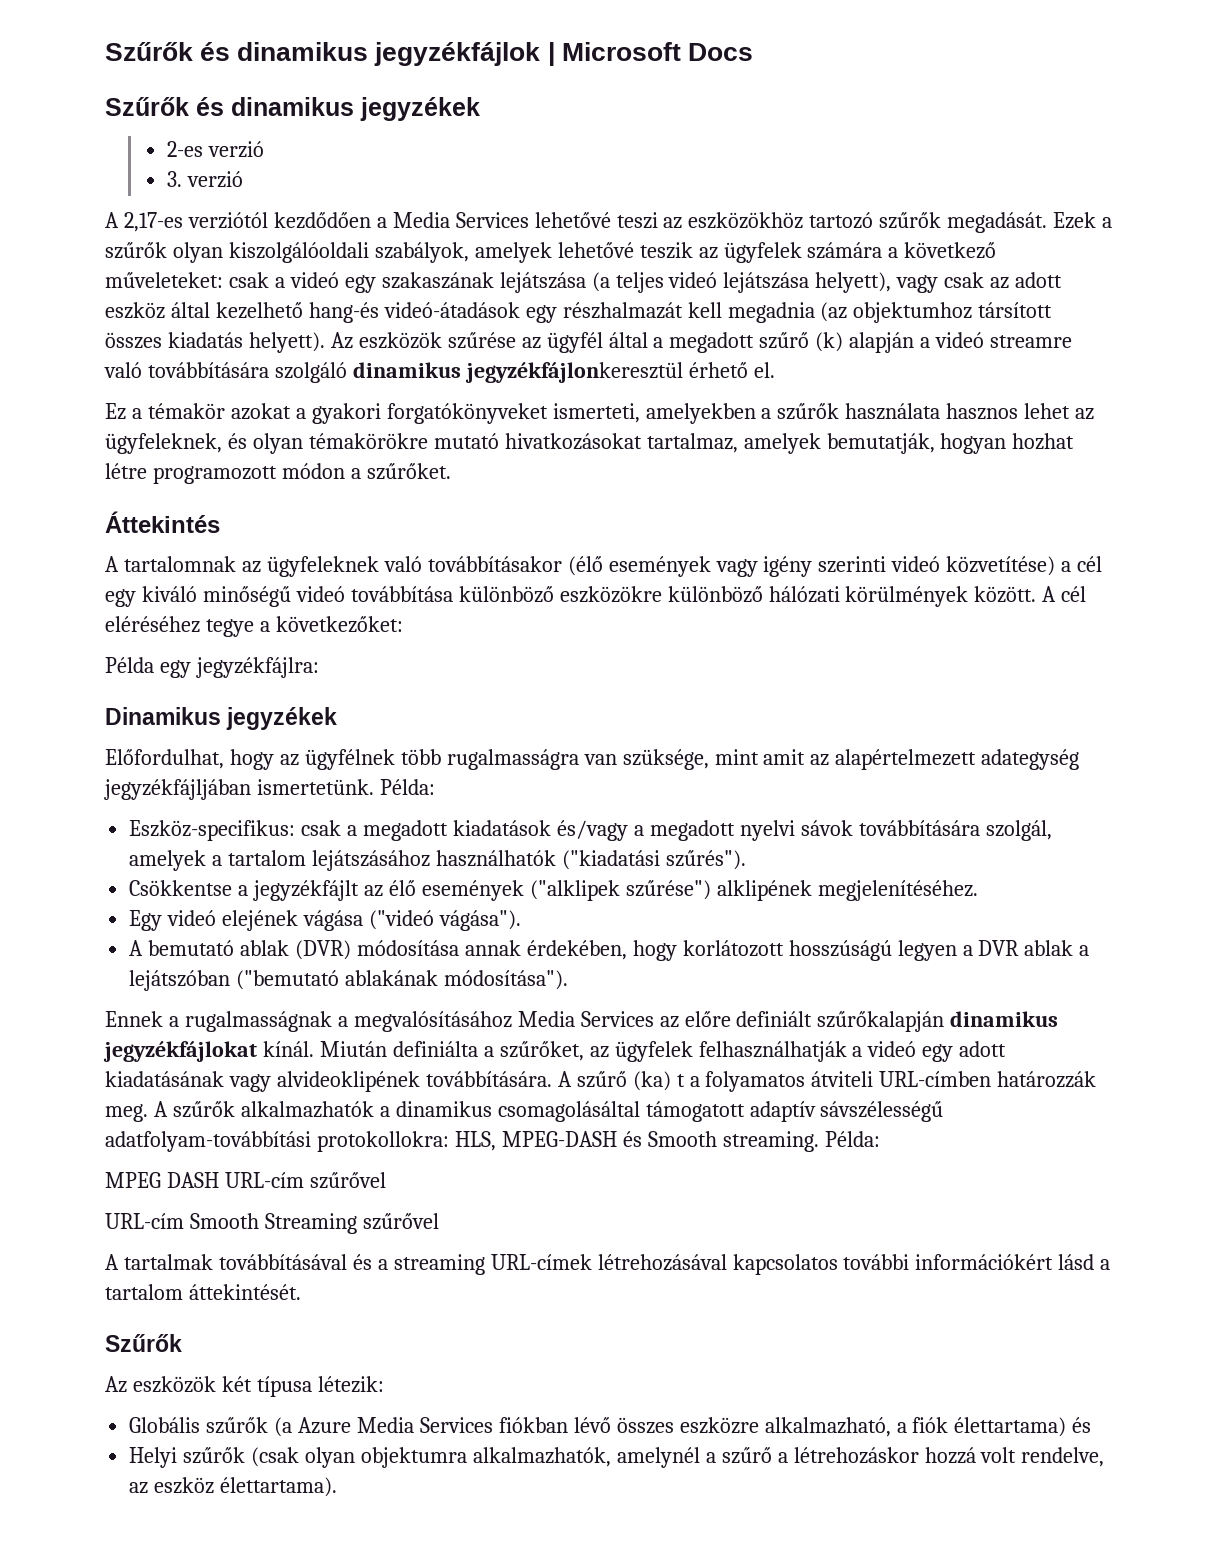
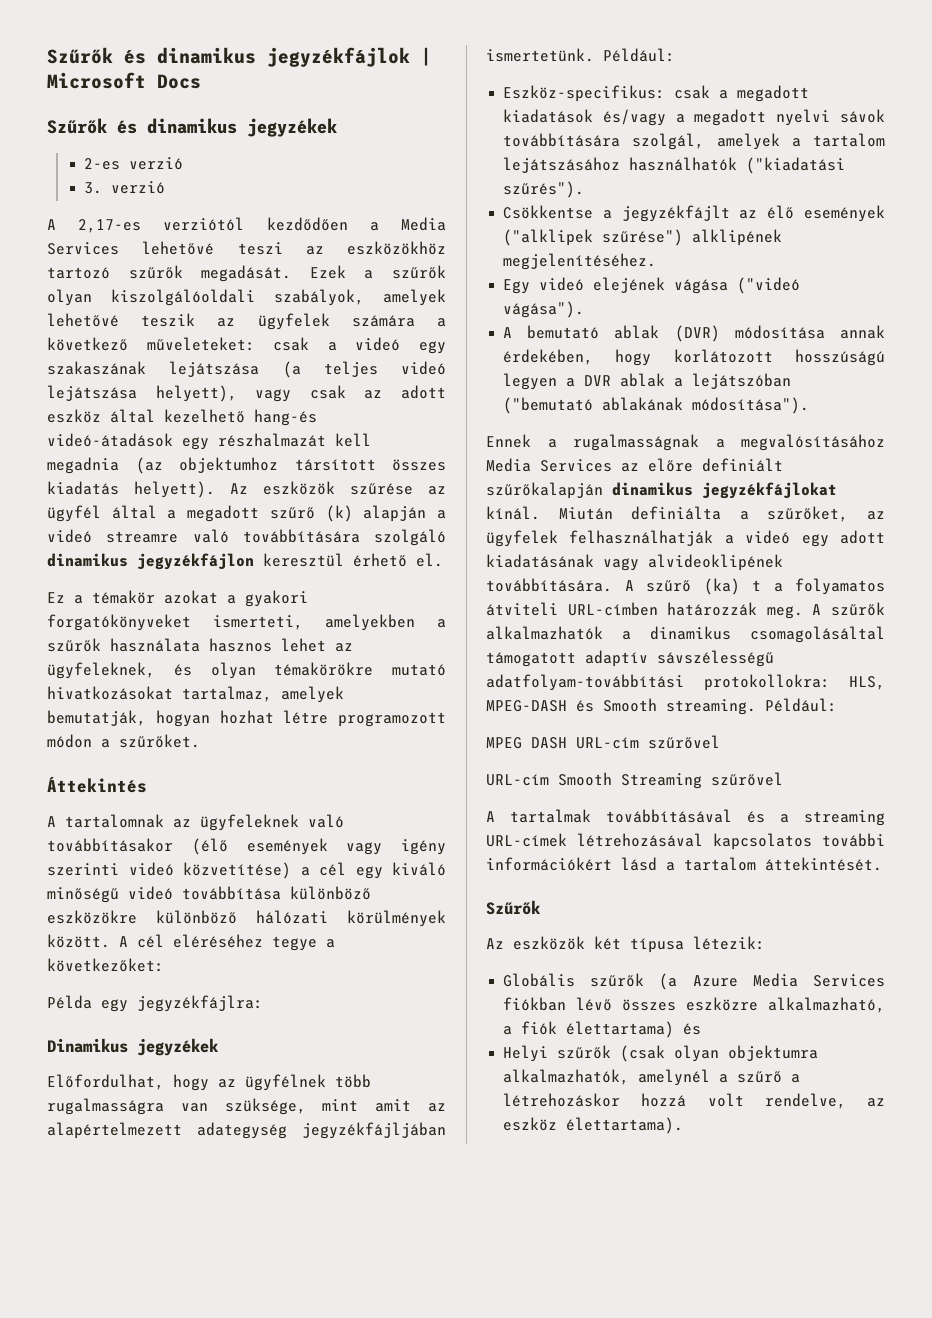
- Az eszközök szűrése az ügyfél által a megadott szűrő (k) alapján a videó streamre való továbbítására szolgáló dinamikus jegyzékfájlonkeresztül érhető el.
+ Az eszközök szűrése az ügyfél által a megadott szűrő (k) alapján a videó streamre való továbbítására szolgáló dinamikus jegyzékfájlon keresztül érhető el.
- Előfordulhat, hogy az ügyfélnek több rugalmasságra van szüksége, mint amit az alapértelmezett adategység jegyzékfájljában ismertetünk. Példa:
+ Előfordulhat, hogy az ügyfélnek több rugalmasságra van szüksége, mint amit az alapértelmezett adategység jegyzékfájljában ismertetünk. Például:
- A szűrők alkalmazhatók a dinamikus csomagolásáltal támogatott adaptív sávszélességű adatfolyam-továbbítási protokollokra: HLS, MPEG-DASH és Smooth streaming. Példa:
+ A szűrők alkalmazhatók a dinamikus csomagolásáltal támogatott adaptív sávszélességű adatfolyam-továbbítási protokollokra: HLS, MPEG-DASH és Smooth streaming. Például:

